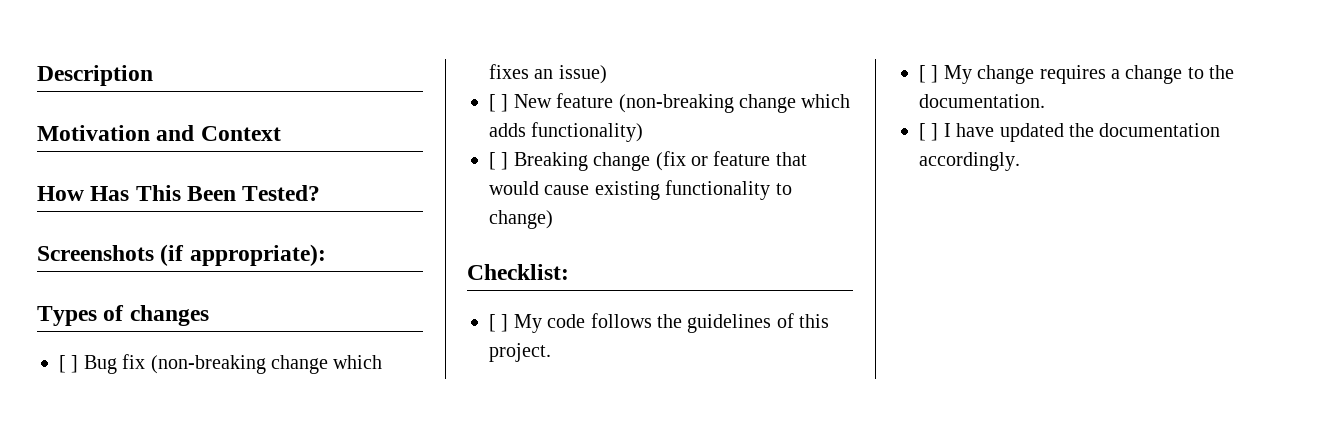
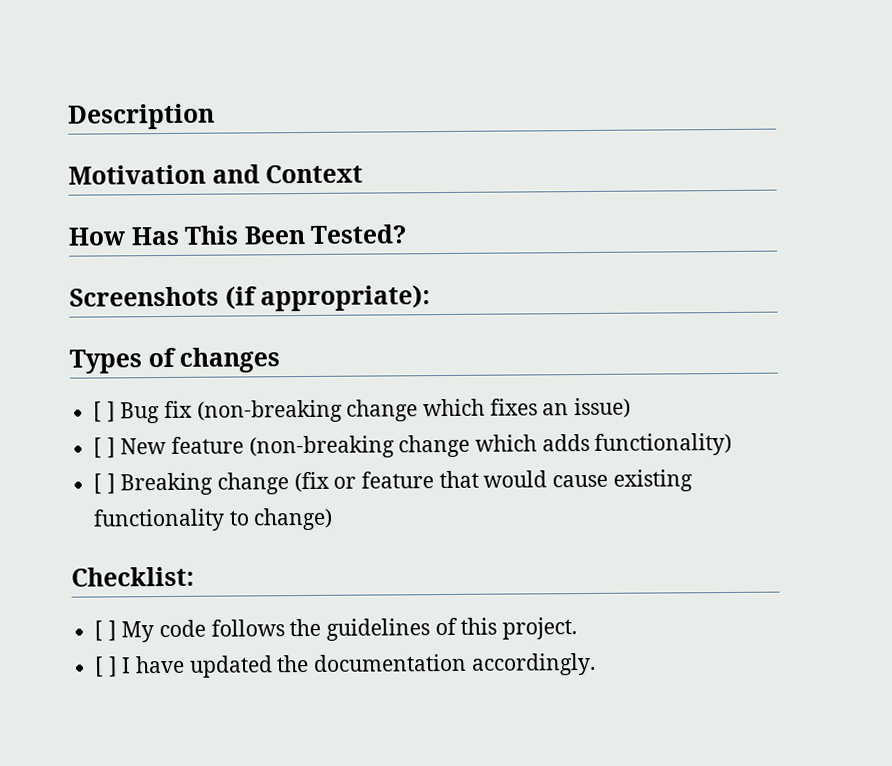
- [ ] My change requires a change to the documentation.

